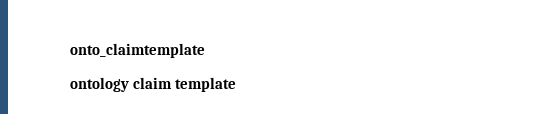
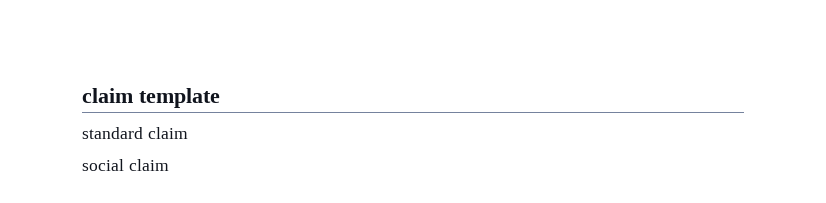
- onto_claimtemplate
- ontology claim template
+ claim template
+ standard claim
+ social claim

